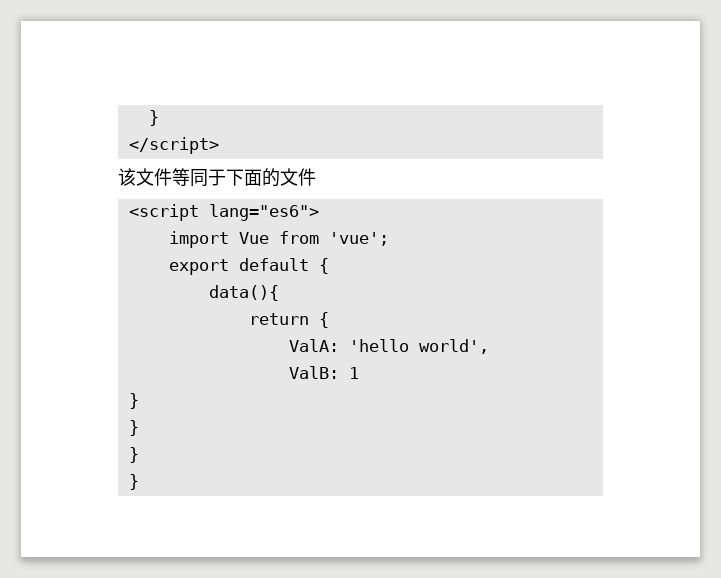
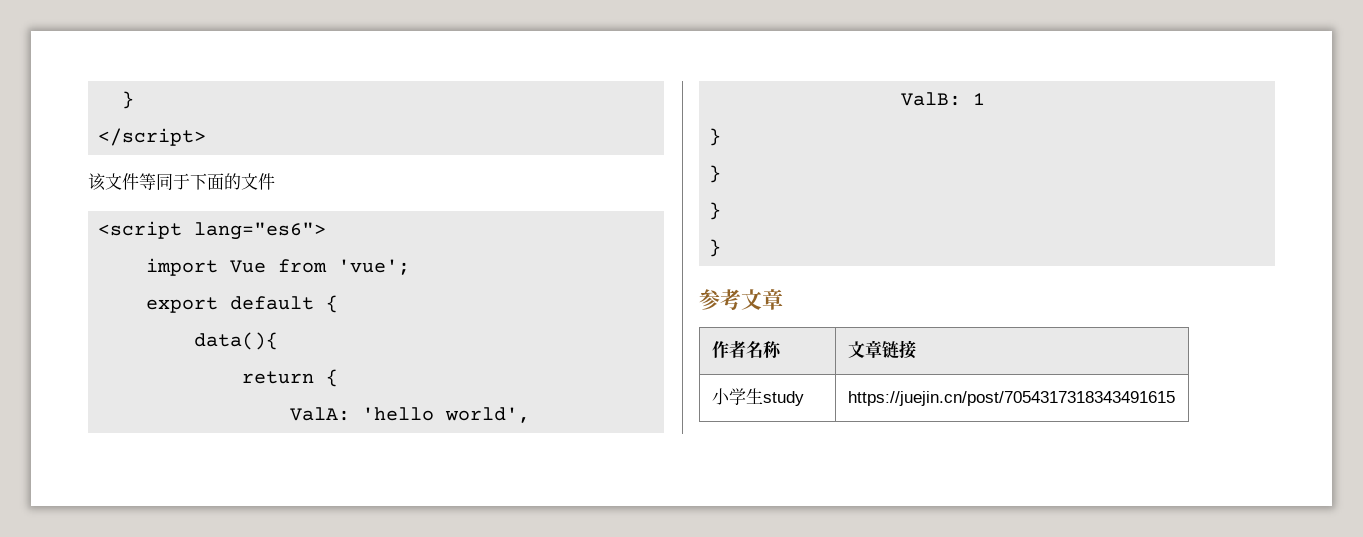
+ 参考文章
+ 作者名称 | 文章链接
+ 小学生study | https://juejin.cn/post/7054317318343491615

